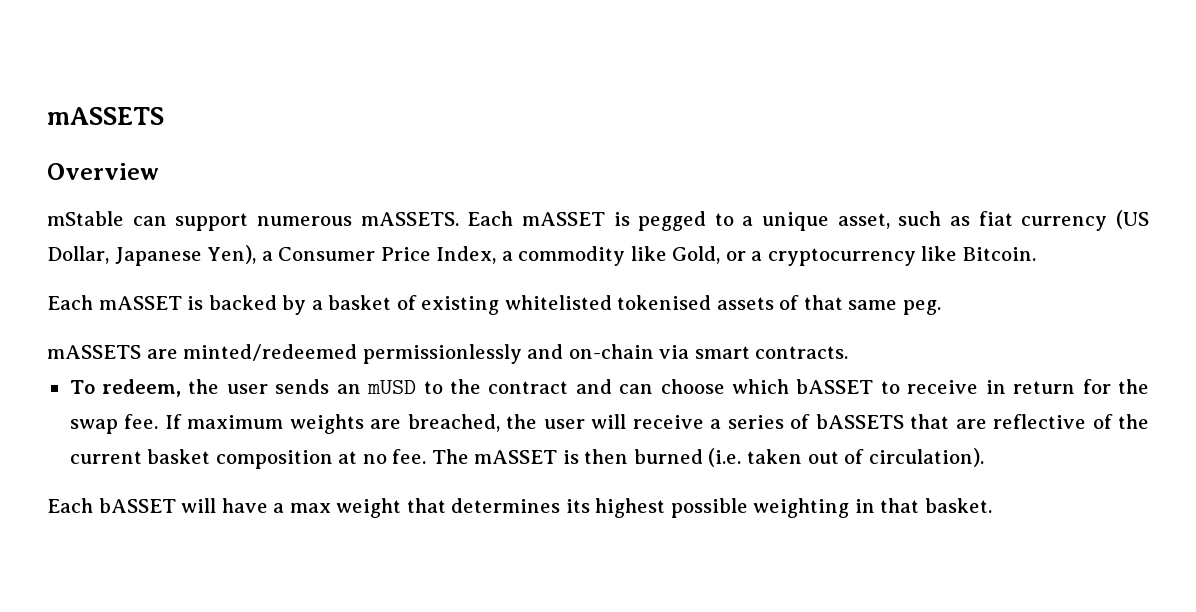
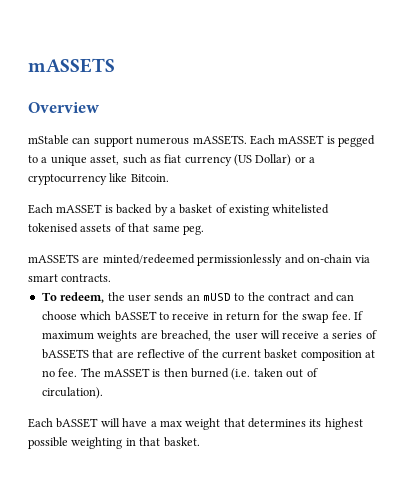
- Each mASSET is pegged to a unique asset, such as fiat currency (US Dollar, Japanese Yen), a Consumer Price Index, a commodity like Gold, or a cryptocurrency like Bitcoin.
+ Each mASSET is pegged to a unique asset, such as fiat currency (US Dollar) or a cryptocurrency like Bitcoin.

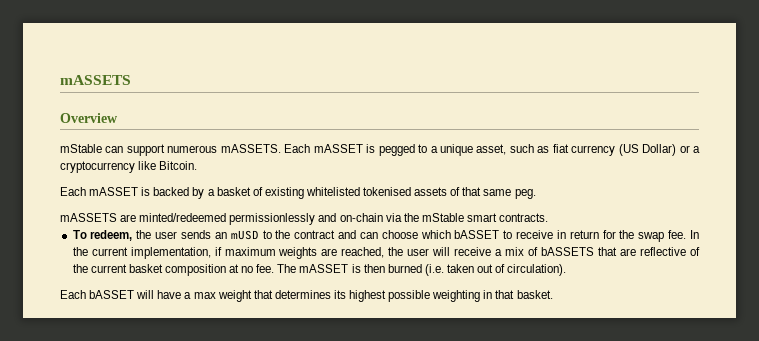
- mASSETS are minted/redeemed permissionlessly and on-chain via smart contracts.
+ mASSETS are minted/redeemed permissionlessly and on-chain via the mStable smart contracts.
- If maximum weights are breached, the user will receive a series of bASSETS that are reflective of the current basket composition at no fee.
+ In the current implementation, if maximum weights are reached, the user will receive a mix of bASSETS that are reflective of the current basket composition at no fee.

